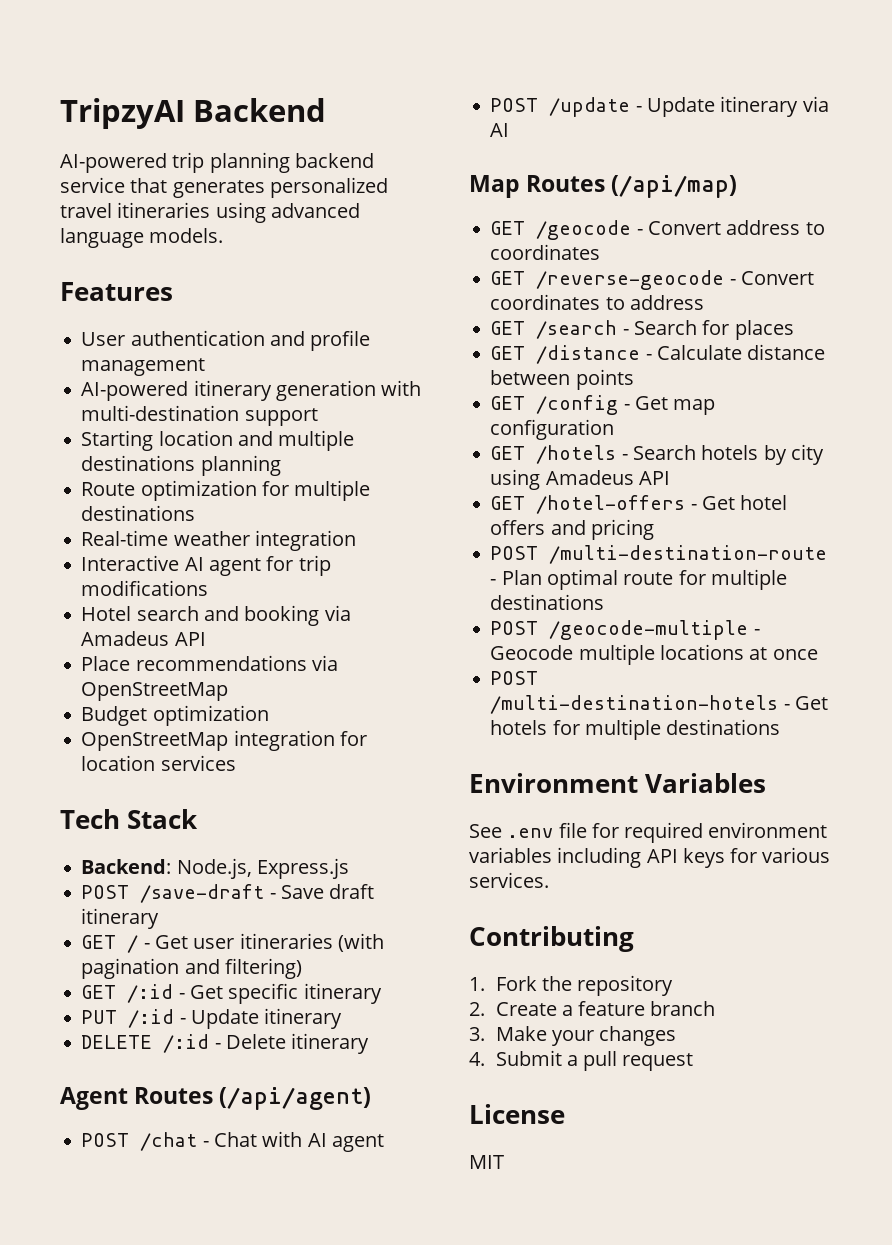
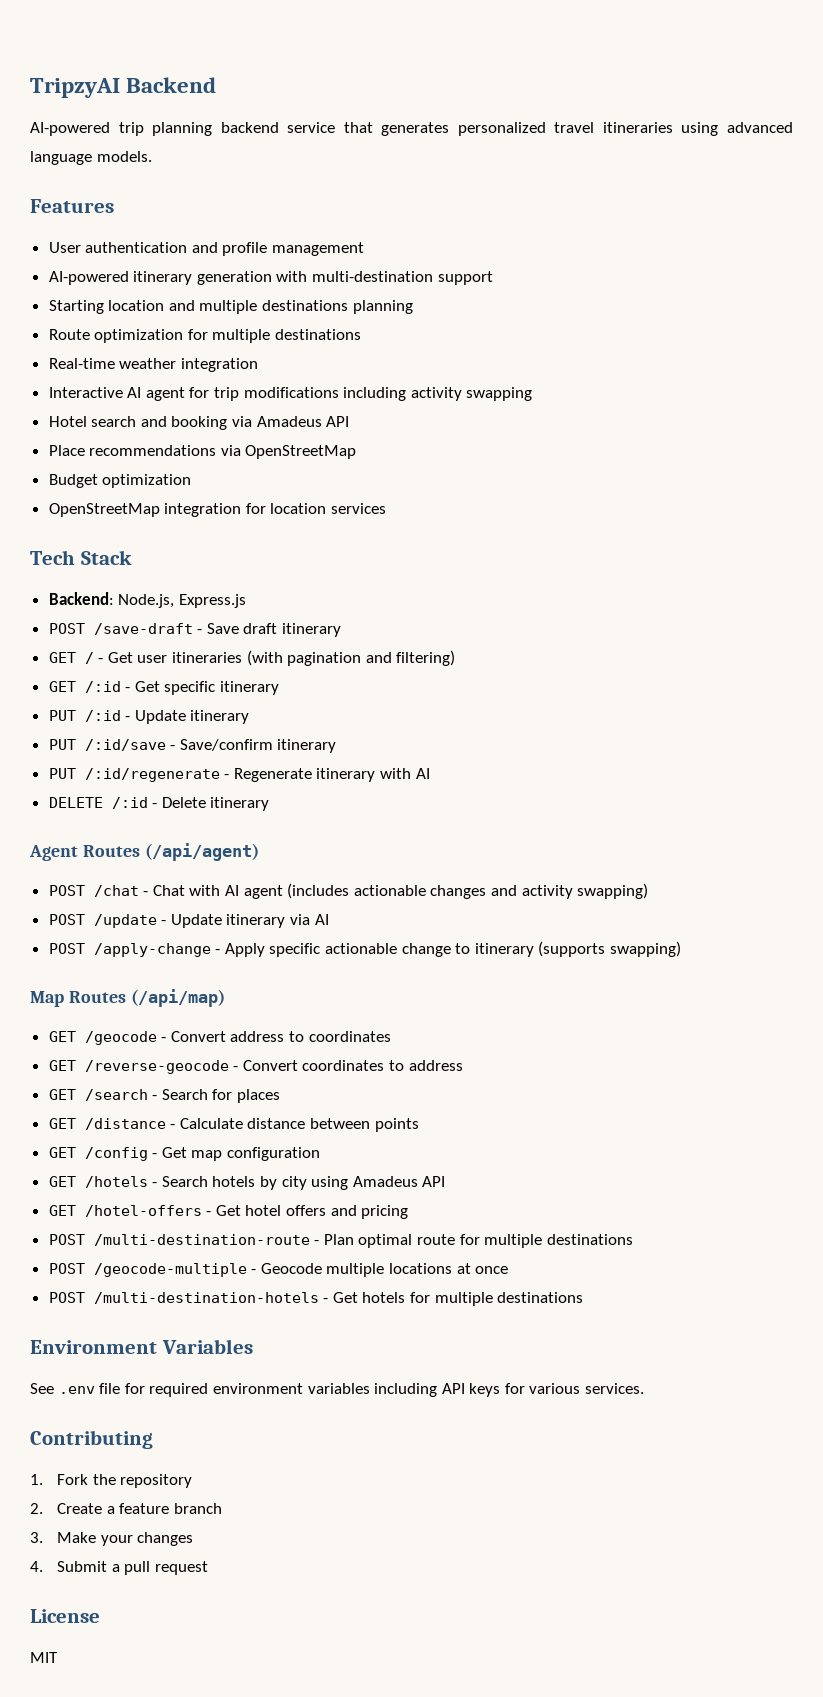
- Interactive AI agent for trip modifications
+ Interactive AI agent for trip modifications including activity swapping
+ PUT /:id/save - Save/confirm itinerary
+ PUT /:id/regenerate - Regenerate itinerary with AI
- POST /chat - Chat with AI agent
+ POST /chat - Chat with AI agent (includes actionable changes and activity swapping)
+ POST /apply-change - Apply specific actionable change to itinerary (supports swapping)

